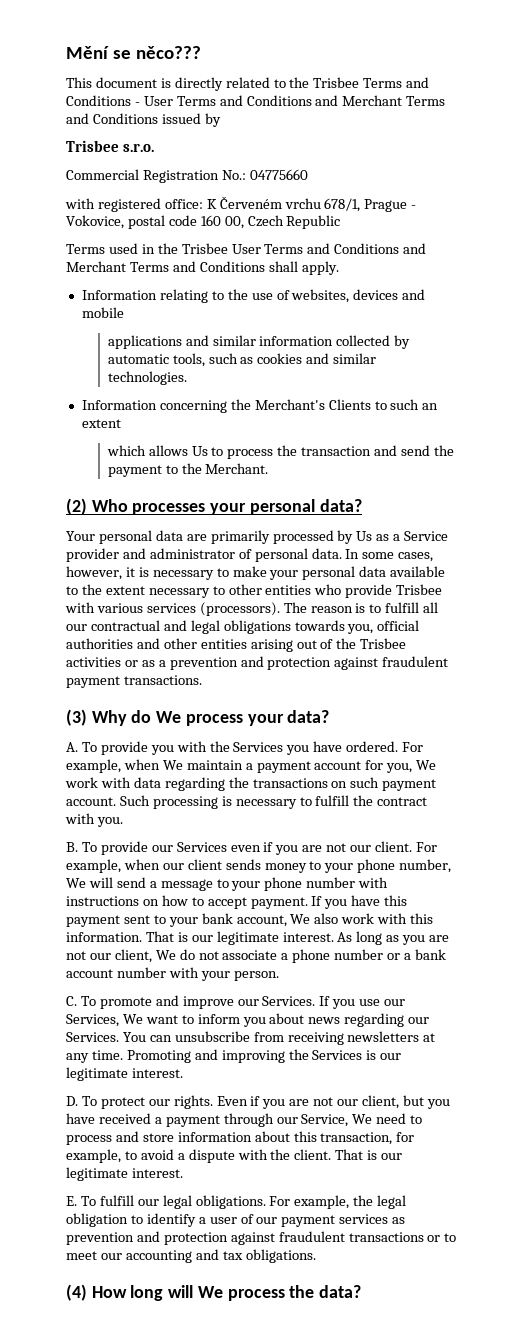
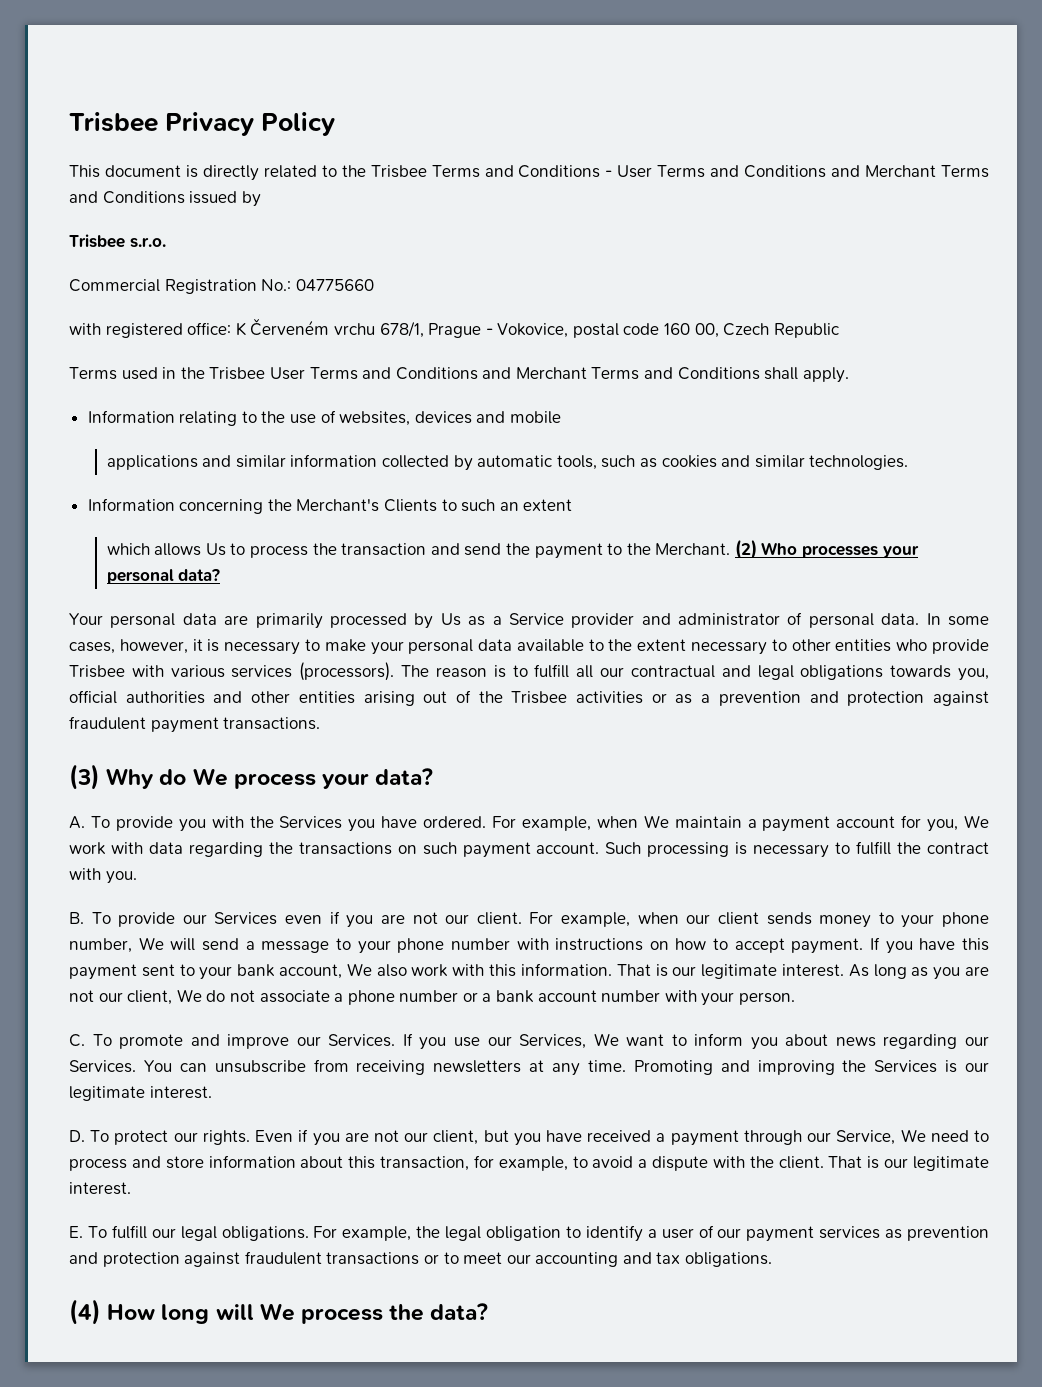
- Mění se něco???
+ Trisbee Privacy Policy
- which allows Us to process the transaction and send the payment to the Merchant.
- (2) Who processes your personal data?
+ which allows Us to process the transaction and send the payment to the Merchant. (2) Who processes your personal data?

